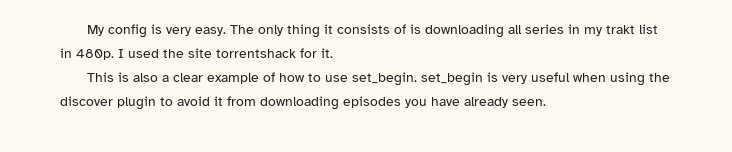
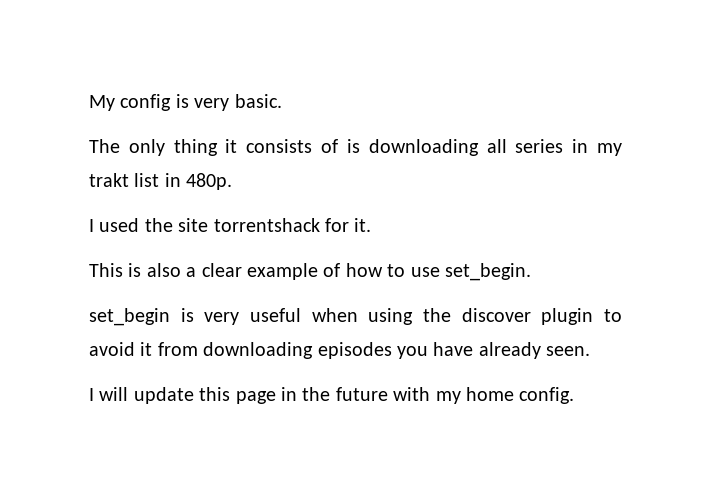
- My config is very easy. The only thing it consists of is downloading all series in my trakt list in 480p. I used the site torrentshack for it.
+ My config is very basic.
+ The only thing it consists of is downloading all series in my trakt list in 480p.
+ I used the site torrentshack for it.
- This is also a clear example of how to use set_begin. set_begin is very useful when using the discover plugin to avoid it from downloading episodes you have already seen.
+ This is also a clear example of how to use set_begin.
+ set_begin is very useful when using the discover plugin to avoid it from downloading episodes you have already seen.
+ I will update this page in the future with my home config.

